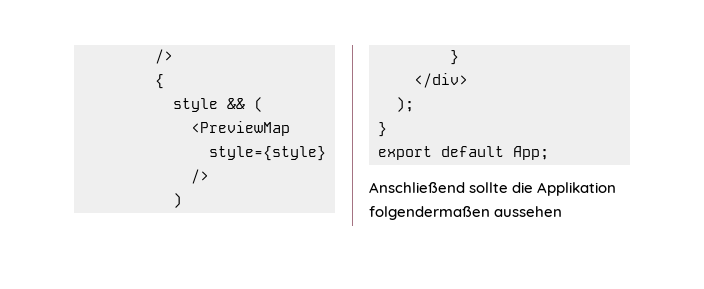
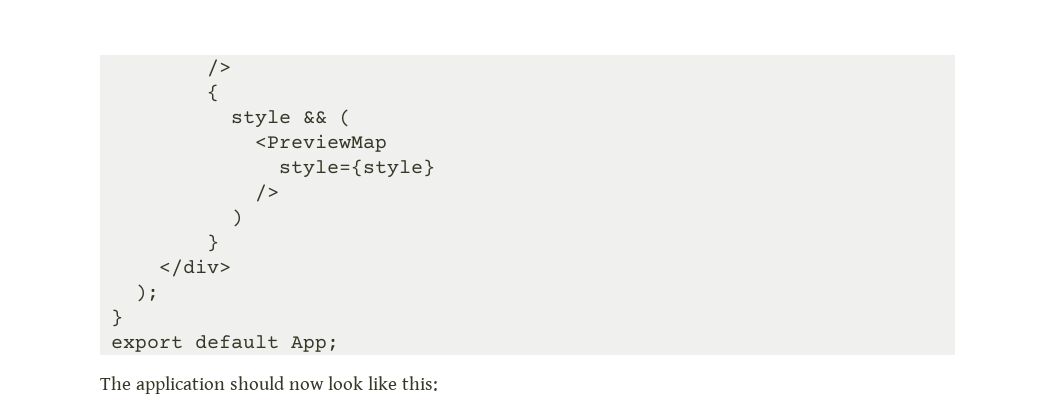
- Anschließend sollte die Applikation folgendermaßen aussehen
+ The application should now look like this:

